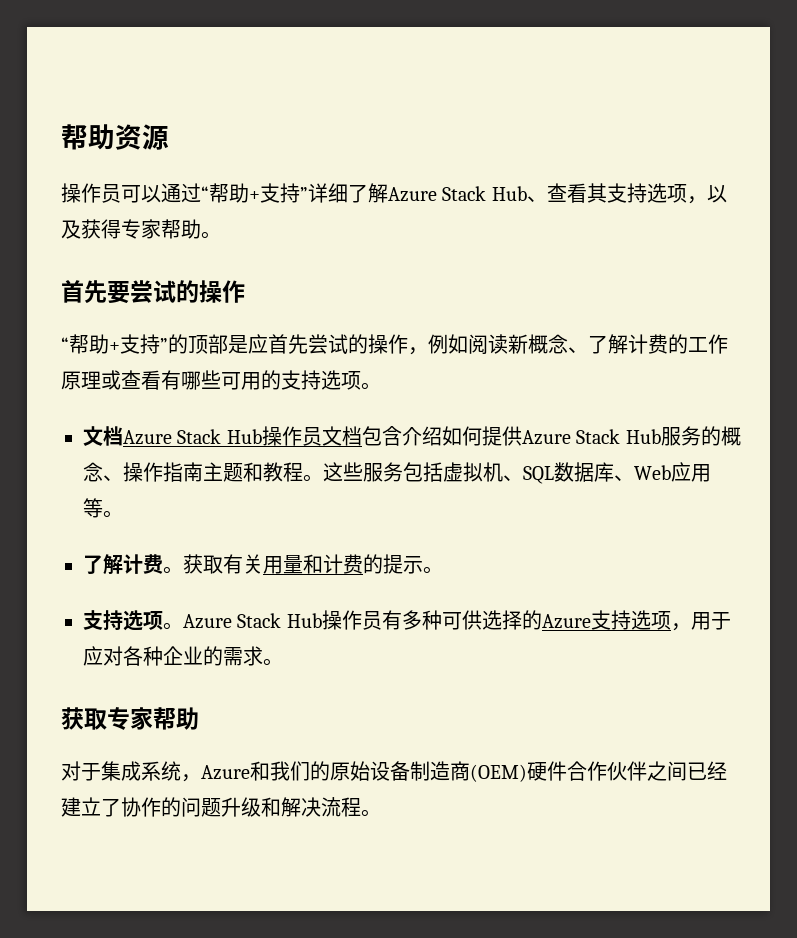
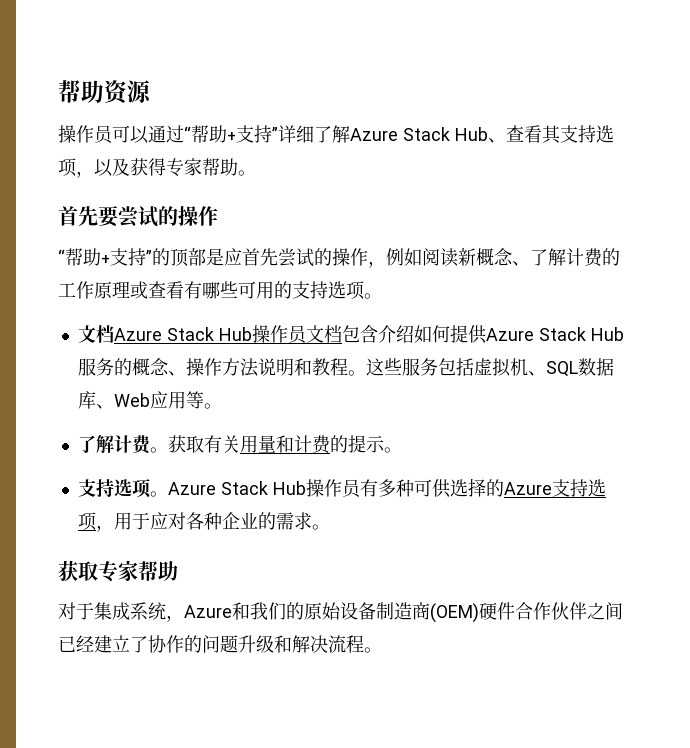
- 文档Azure Stack Hub操作员文档包含介绍如何提供Azure Stack Hub服务的概念、操作指南主题和教程。
+ 文档Azure Stack Hub操作员文档包含介绍如何提供Azure Stack Hub服务的概念、操作方法说明和教程。

